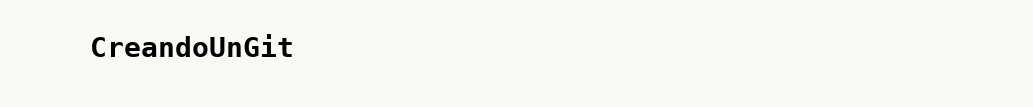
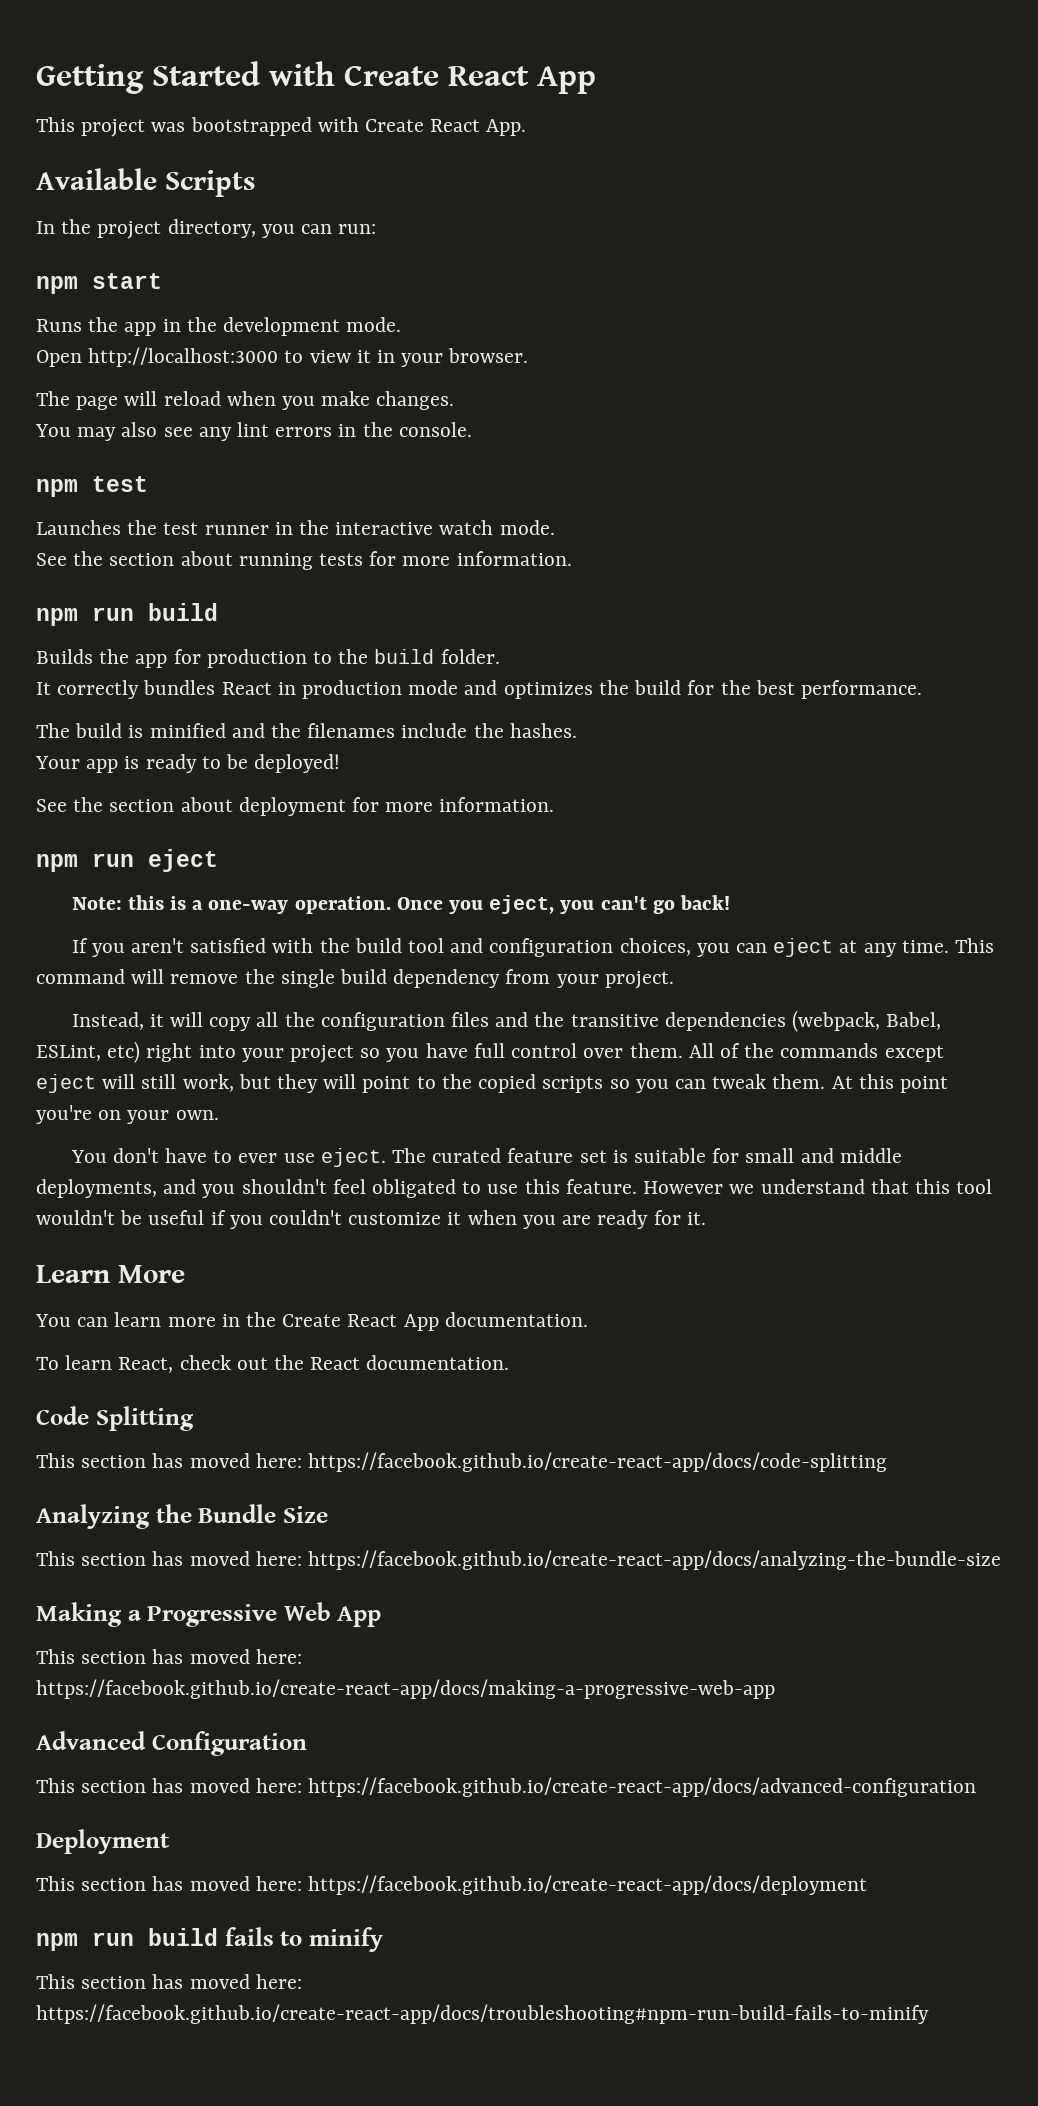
- CreandoUnGit
+ Getting Started with Create React App
+ This project was bootstrapped with Create React App.
+ Available Scripts
+ In the project directory, you can run:
+ npm start
+ Runs the app in the development mode.
+ Open http://localhost:3000 to view it in your browser.
+ The page will reload when you make changes.
+ You may also see any lint errors in the console.
+ npm test
+ Launches the test runner in the interactive watch mode.
+ See the section about running tests for more information.
+ npm run build
+ Builds the app for production to the build folder.
+ It correctly bundles React in production mode and optimizes the build for the best performance.
+ The build is minified and the filenames include the hashes.
+ Your app is ready to be deployed!
+ See the section about deployment for more information.
+ npm run eject
+ Note: this is a one-way operation. Once you eject, you can't go back!
+ If you aren't satisfied with the build tool and configuration choices, you can eject at any time. This command will remove the single build dependency from your project.
+ Instead, it will copy all the configuration files and the transitive dependencies (webpack, Babel, ESLint, etc) right into your project so you have full control over them. All of the commands except eject will still work, but they will point to the copied scripts so you can tweak them. At this point you're on your own.
+ You don't have to ever use eject. The curated feature set is suitable for small and middle deployments, and you shouldn't feel obligated to use this feature. However we understand that this tool wouldn't be useful if you couldn't customize it when you are ready for it.
+ Learn More
+ You can learn more in the Create React App documentation.
+ To learn React, check out the React documentation.
+ Code Splitting
+ This section has moved here: https://facebook.github.io/create-react-app/docs/code-splitting
+ Analyzing the Bundle Size
+ This section has moved here: https://facebook.github.io/create-react-app/docs/analyzing-the-bundle-size
+ Making a Progressive Web App
+ This section has moved here: https://facebook.github.io/create-react-app/docs/making-a-progressive-web-app
+ Advanced Configuration
+ This section has moved here: https://facebook.github.io/create-react-app/docs/advanced-configuration
+ Deployment
+ This section has moved here: https://facebook.github.io/create-react-app/docs/deployment
+ npm run build fails to minify
+ This section has moved here: https://facebook.github.io/create-react-app/docs/troubleshooting#npm-run-build-fails-to-minify

